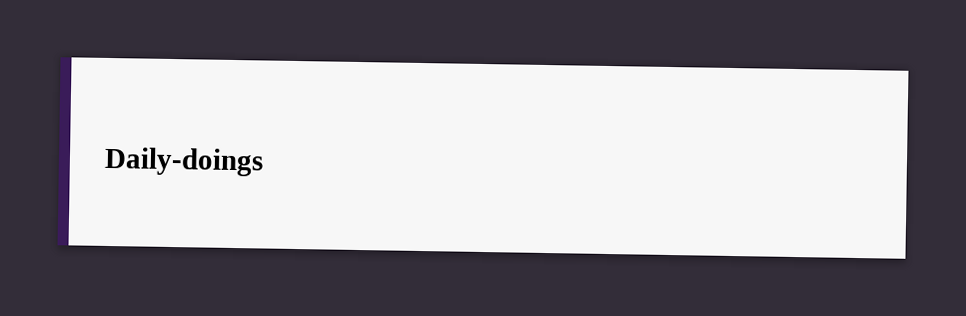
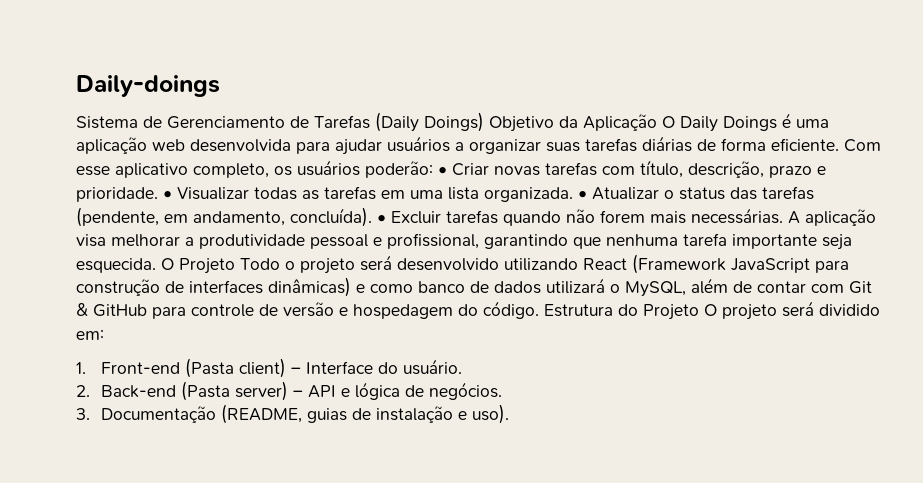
+ Sistema de Gerenciamento de Tarefas (Daily Doings) Objetivo da Aplicação O Daily Doings é uma aplicação web desenvolvida para ajudar usuários a organizar suas tarefas diárias de forma eficiente. Com esse aplicativo completo, os usuários poderão: • Criar novas tarefas com título, descrição, prazo e prioridade. • Visualizar todas as tarefas em uma lista organizada. • Atualizar o status das tarefas (pendente, em andamento, concluída). • Excluir tarefas quando não forem mais necessárias. A aplicação visa melhorar a produtividade pessoal e profissional, garantindo que nenhuma tarefa importante seja esquecida. O Projeto Todo o projeto será desenvolvido utilizando React (Framework JavaScript para construção de interfaces dinâmicas) e como banco de dados utilizará o MySQL, além de contar com Git & GitHub para controle de versão e hospedagem do código. Estrutura do Projeto O projeto será dividido em:
+ 1. Front-end (Pasta client) – Interface do usuário.
+ 2. Back-end (Pasta server) – API e lógica de negócios.
+ 3. Documentação (README, guias de instalação e uso).

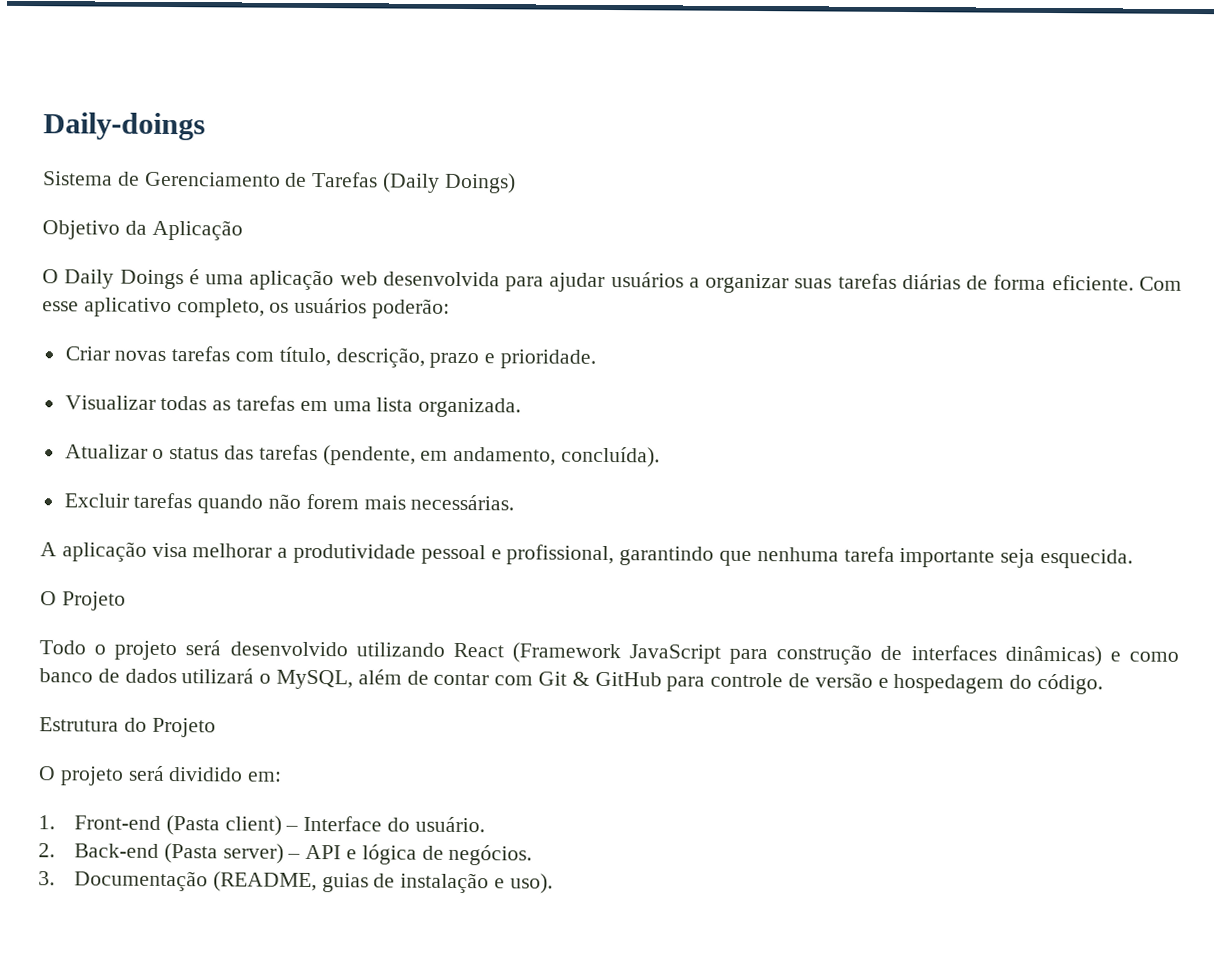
- Sistema de Gerenciamento de Tarefas (Daily Doings) Objetivo da Aplicação O Daily Doings é uma aplicação web desenvolvida para ajudar usuários a organizar suas tarefas diárias de forma eficiente.
+ Sistema de Gerenciamento de Tarefas (Daily Doings)
+ Objetivo da Aplicação
+ O Daily Doings é uma aplicação web desenvolvida para ajudar usuários a organizar suas tarefas diárias de forma eficiente.
- Com esse aplicativo completo, os usuários poderão: • Criar novas tarefas com título, descrição, prazo e prioridade. • Visualizar todas as tarefas em uma lista organizada. • Atualizar o status das tarefas (pendente, em andamento, concluída). • Excluir tarefas quando não forem mais necessárias. A aplicação visa melhorar a produtividade pessoal e profissional, garantindo que nenhuma tarefa importante seja esquecida. O Projeto Todo o projeto será desenvolvido utilizando React (Framework JavaScript para construção de interfaces dinâmicas) e como banco de dados utilizará o MySQL, além de contar com Git & GitHub para controle de versão e hospedagem do código. Estrutura do Projeto O projeto será dividido em:
+ Com esse aplicativo completo, os usuários poderão:
+ Criar novas tarefas com título, descrição, prazo e prioridade.
+ Visualizar todas as tarefas em uma lista organizada.
+ Atualizar o status das tarefas (pendente, em andamento, concluída).
+ Excluir tarefas quando não forem mais necessárias.
+ A aplicação visa melhorar a produtividade pessoal e profissional, garantindo que nenhuma tarefa importante seja esquecida.
+ O Projeto
+ Todo o projeto será desenvolvido utilizando React (Framework JavaScript para construção de interfaces dinâmicas) e como banco de dados utilizará o MySQL, além de contar com Git & GitHub para controle de versão e hospedagem do código.
+ Estrutura do Projeto
+ O projeto será dividido em:

